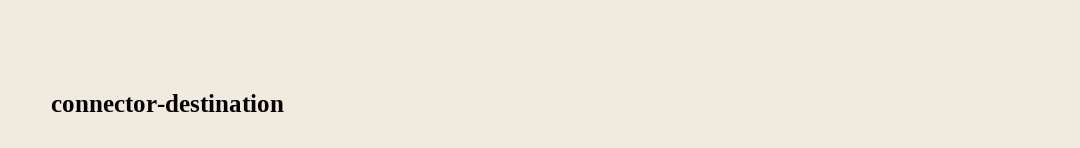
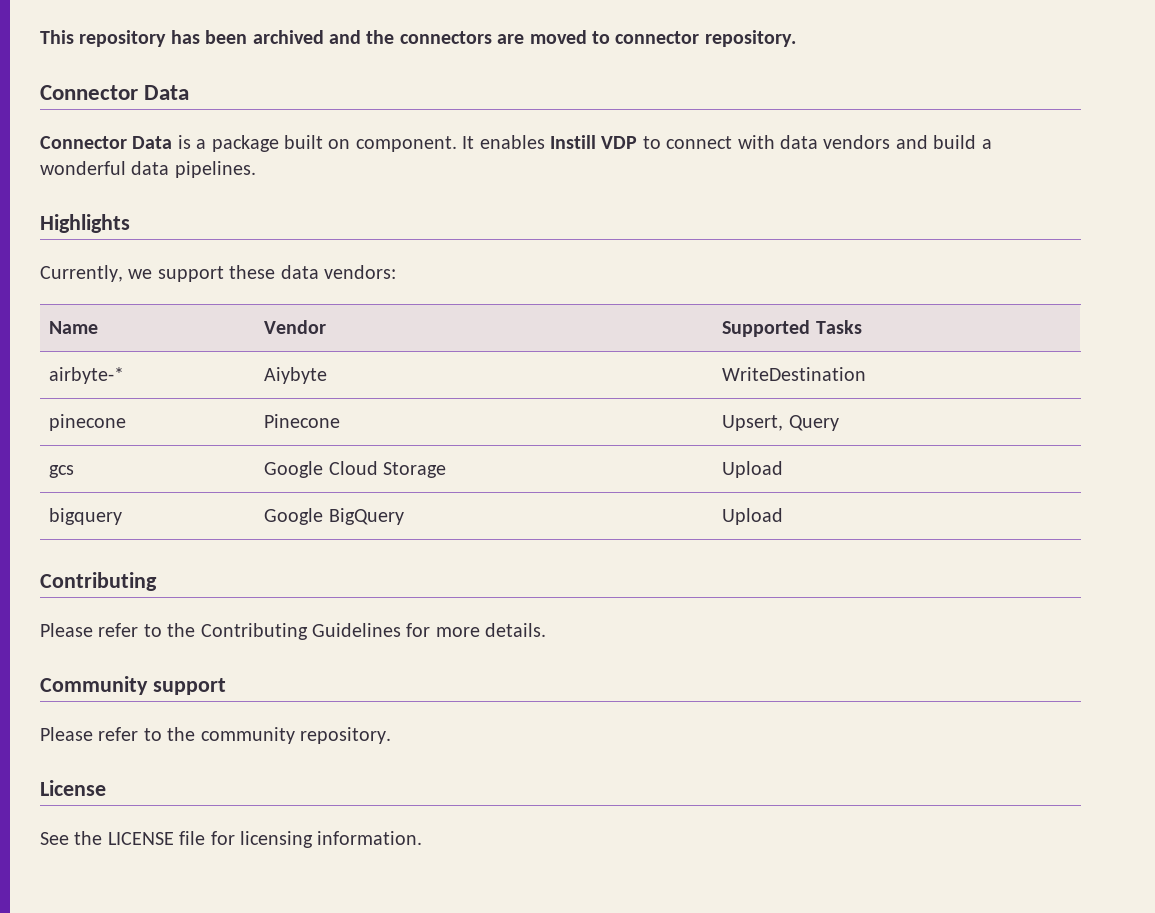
- connector-destination
+ This repository has been archived and the connectors are moved to connector repository.
+ Connector Data
+ Connector Data is a package built on component. It enables Instill VDP to connect with data vendors and build a wonderful data pipelines.
+ Highlights
+ Currently, we support these data vendors:
+ Name | Vendor | Supported Tasks
+ airbyte-* | Aiybyte | WriteDestination
+ pinecone | Pinecone | Upsert, Query
+ gcs | Google Cloud Storage | Upload
+ bigquery | Google BigQuery | Upload
+ Contributing
+ Please refer to the Contributing Guidelines for more details.
+ Community support
+ Please refer to the community repository.
+ License
+ See the LICENSE file for licensing information.

